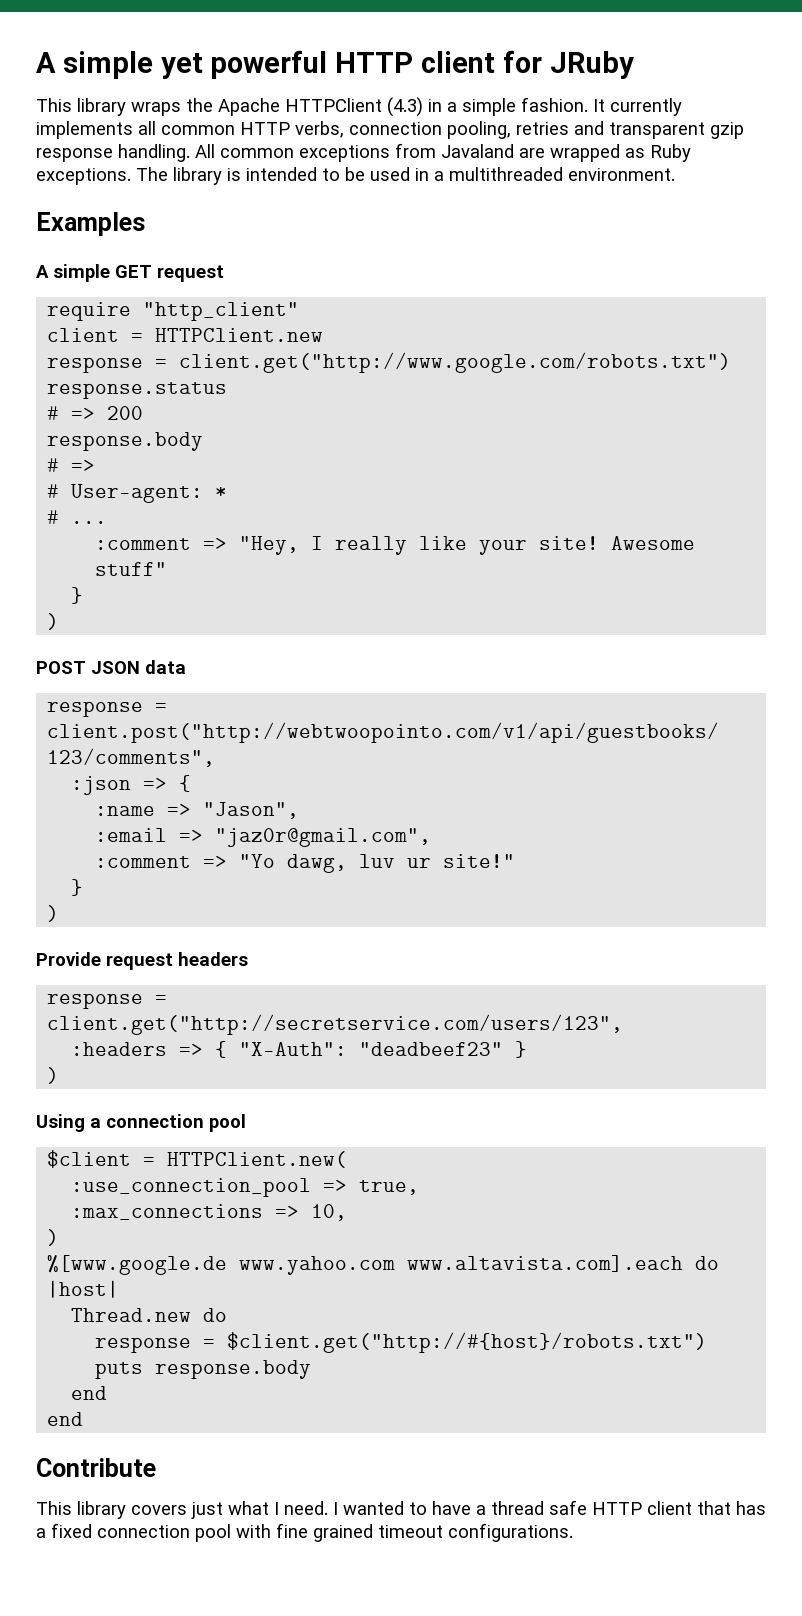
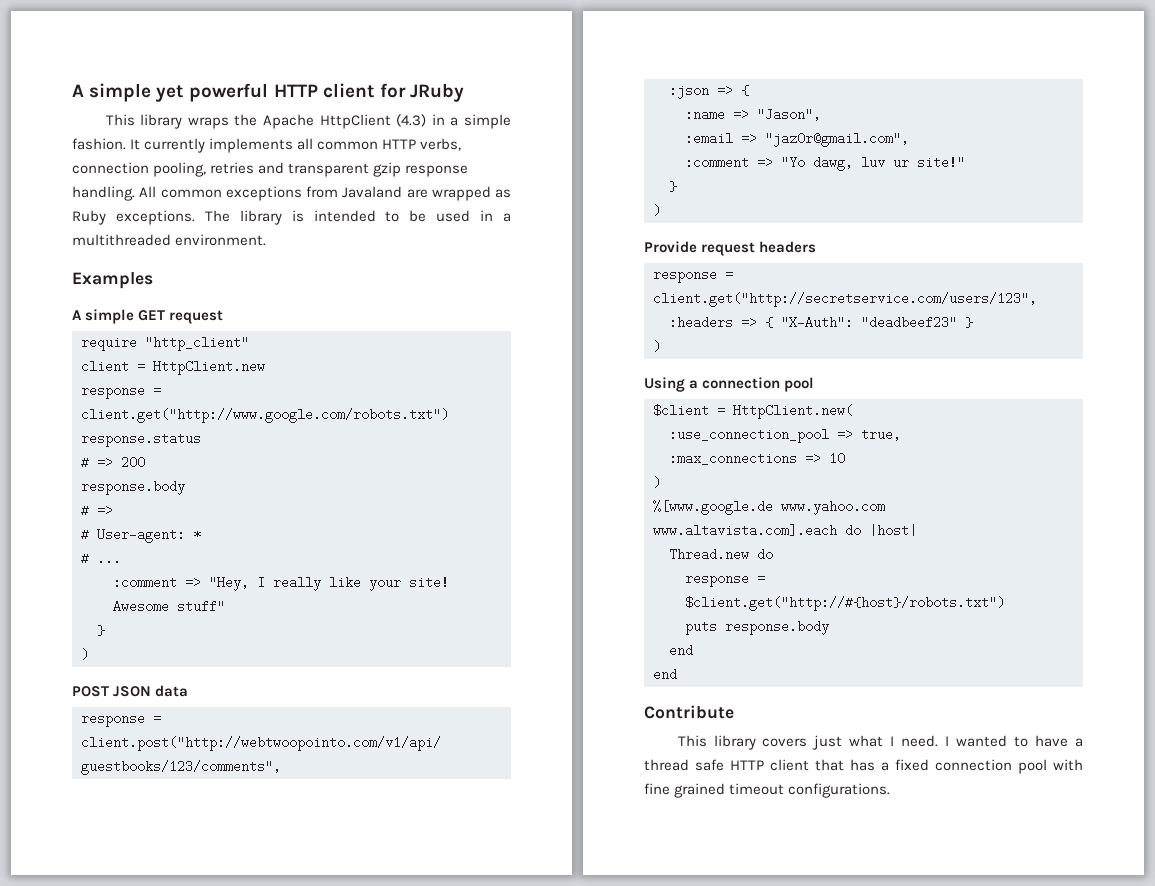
- This library wraps the Apache HTTPClient (4.3) in a simple fashion.
+ This library wraps the Apache HttpClient (4.3) in a simple fashion.
- client = HTTPClient.new
+ client = HttpClient.new
- $client = HTTPClient.new(
+ $client = HttpClient.new(
- :max_connections => 10,
+ :max_connections => 10

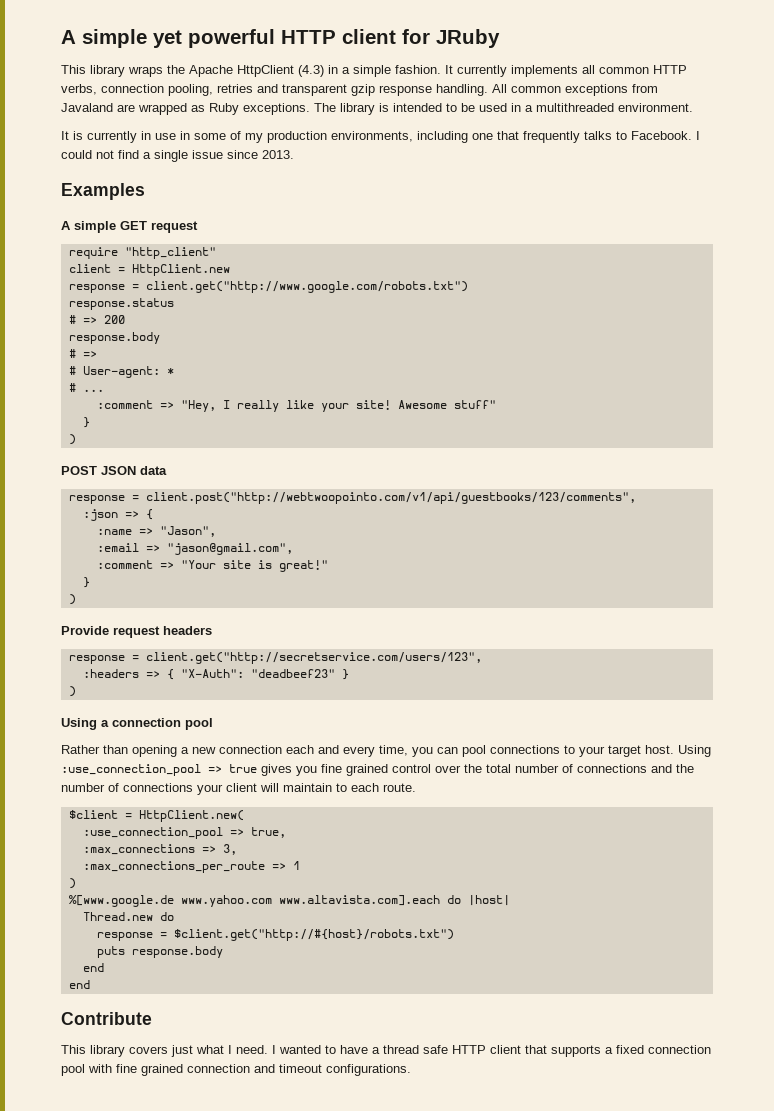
+ It is currently in use in some of my production environments, including one that frequently talks to Facebook. I could not find a single issue since 2013.
- :email => "jaz0r@gmail.com",
- :comment => "Yo dawg, luv ur site!"
+ :email => "jason@gmail.com",
+ :comment => "Your site is great!"
+ Rather than opening a new connection each and every time, you can pool connections to your target host. Using :use_connection_pool => true gives you fine grained control over the total number of connections and the number of connections your client will maintain to each route.
- :max_connections => 10
+ :max_connections => 3,
+ :max_connections_per_route => 1
- I wanted to have a thread safe HTTP client that has a fixed connection pool with fine grained timeout configurations.
+ I wanted to have a thread safe HTTP client that supports a fixed connection pool with fine grained connection and timeout configurations.

